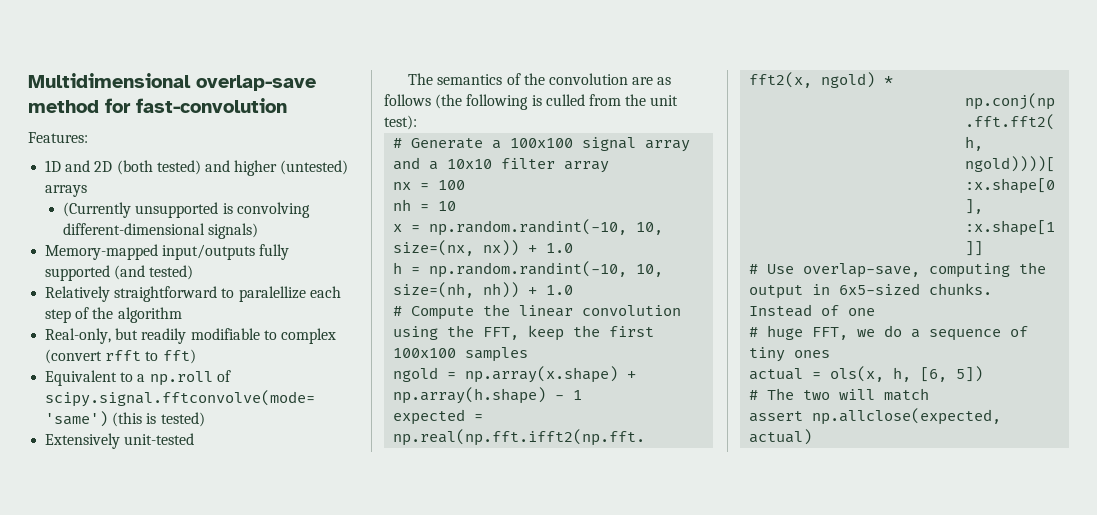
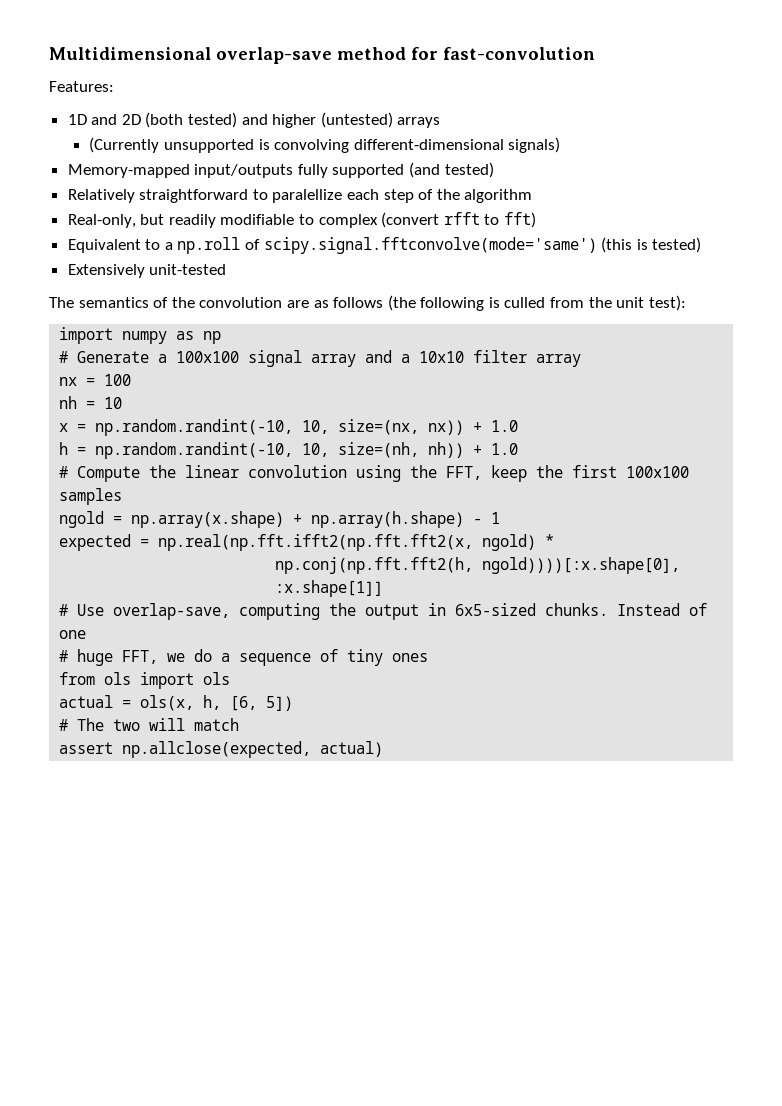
+ import numpy as np
+ from ols import ols

